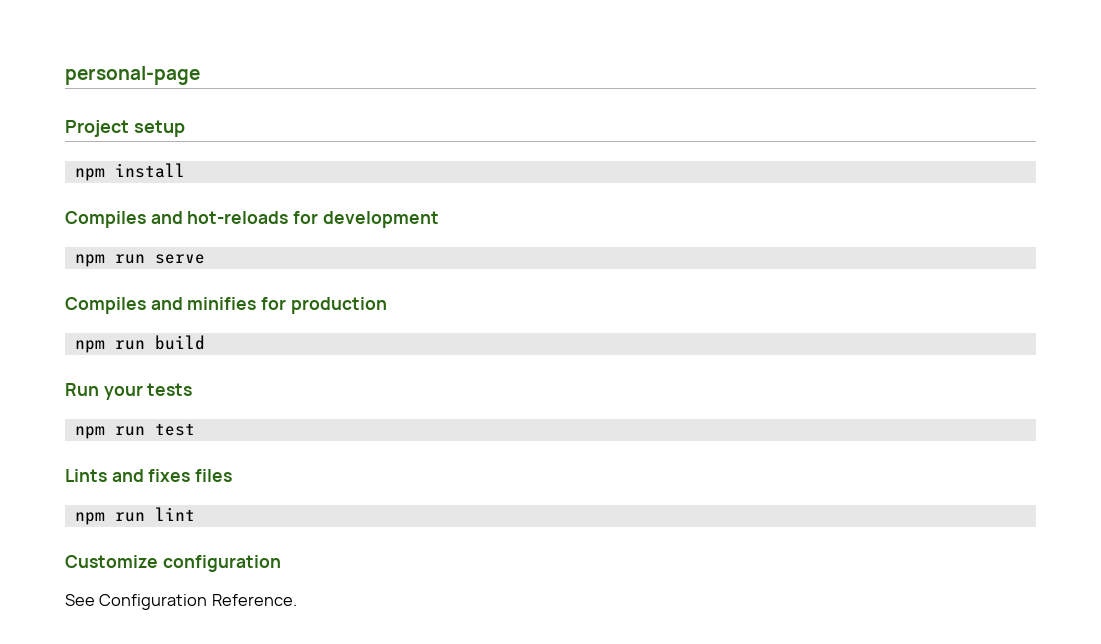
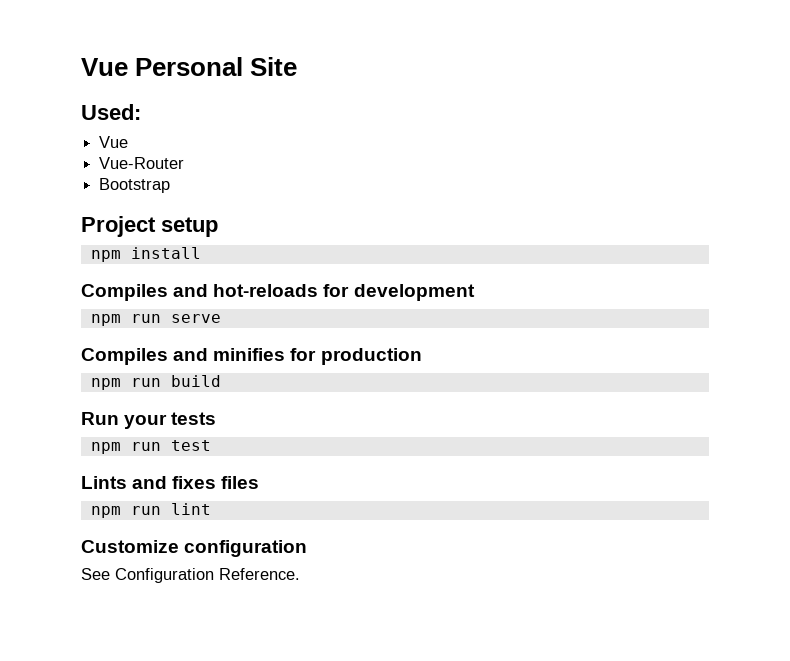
- personal-page
+ Vue Personal Site
+ Used:
+ Vue
+ Vue-Router
+ Bootstrap

